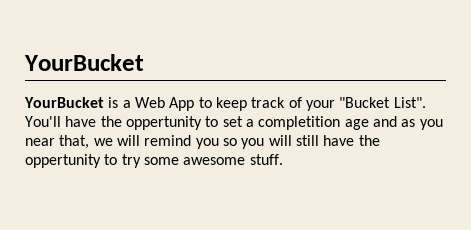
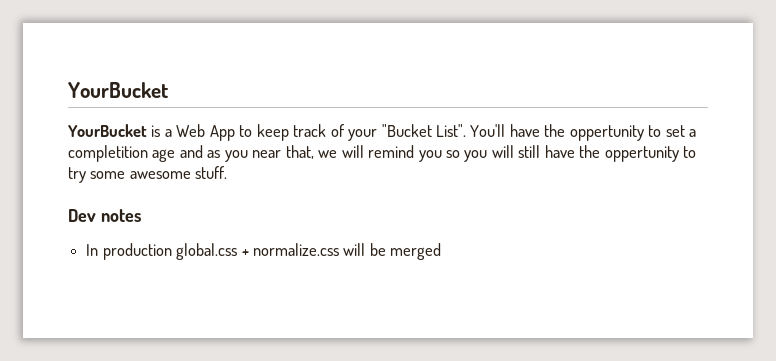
+ Dev notes
+ In production global.css + normalize.css will be merged

